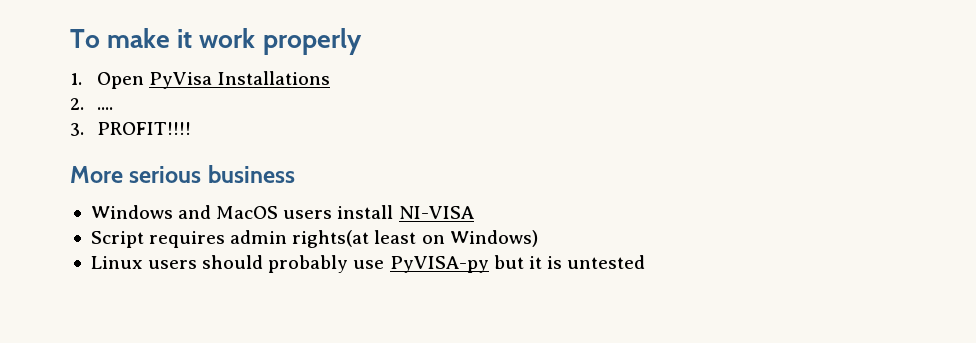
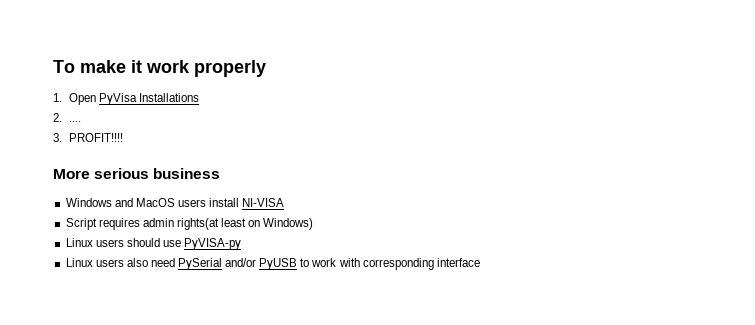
- Linux users should probably use PyVISA-py but it is untested
+ Linux users should use PyVISA-py
+ Linux users also need PySerial and/or PyUSB to work with corresponding interface

